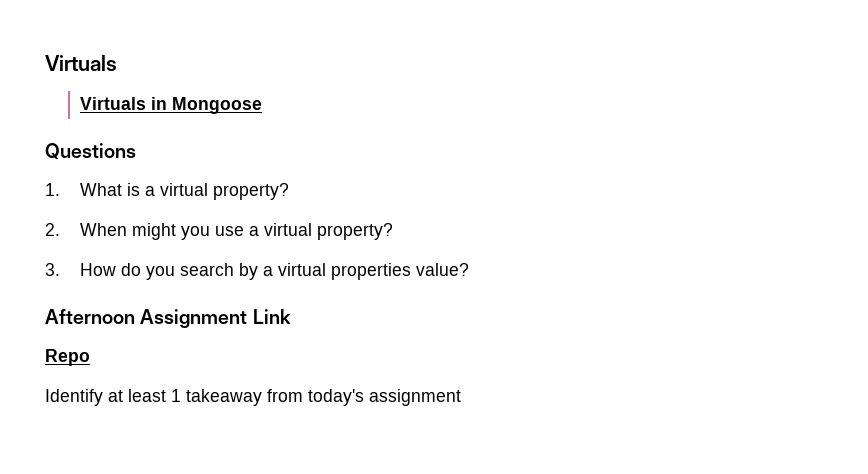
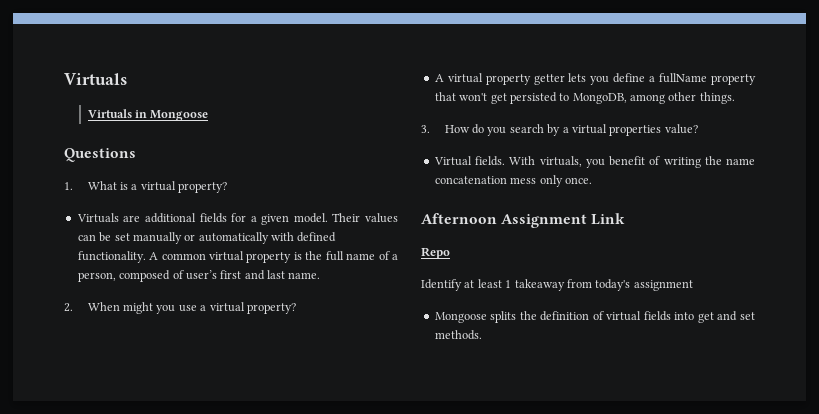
+ Virtuals are additional fields for a given model. Their values can be set manually or automatically with defined functionality. A common virtual property is the full name of a person, composed of user’s first and last name.
+ A virtual property getter lets you define a fullName property that won't get persisted to MongoDB, among other things.
+ Virtual fields. With virtuals, you benefit of writing the name concatenation mess only once.
+ Mongoose splits the definition of virtual fields into get and set methods.

